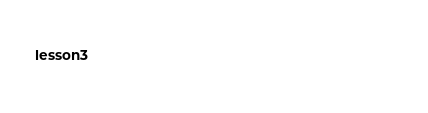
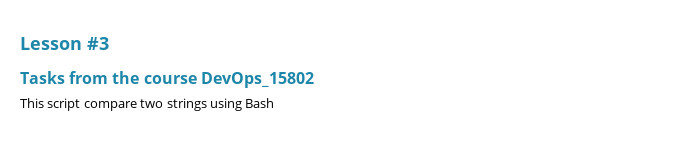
- lesson3
+ Lesson #3
+ Tasks from the course DevOps_15802
+ This script compare two strings using Bash

